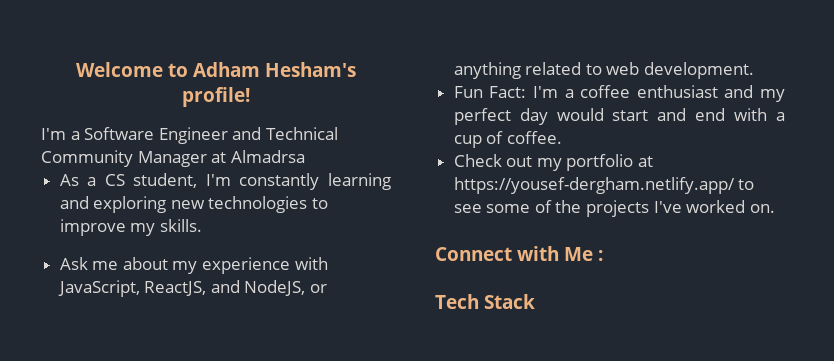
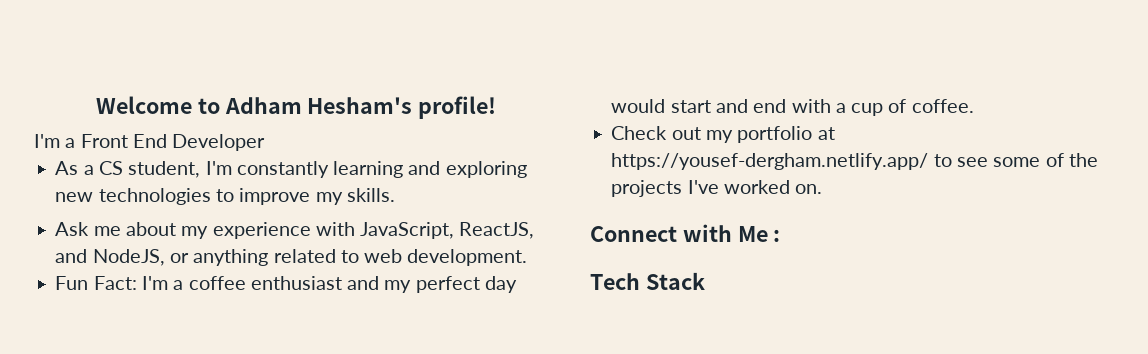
- I'm a Software Engineer and Technical Community Manager at Almadrsa
+ I'm a Front End Developer

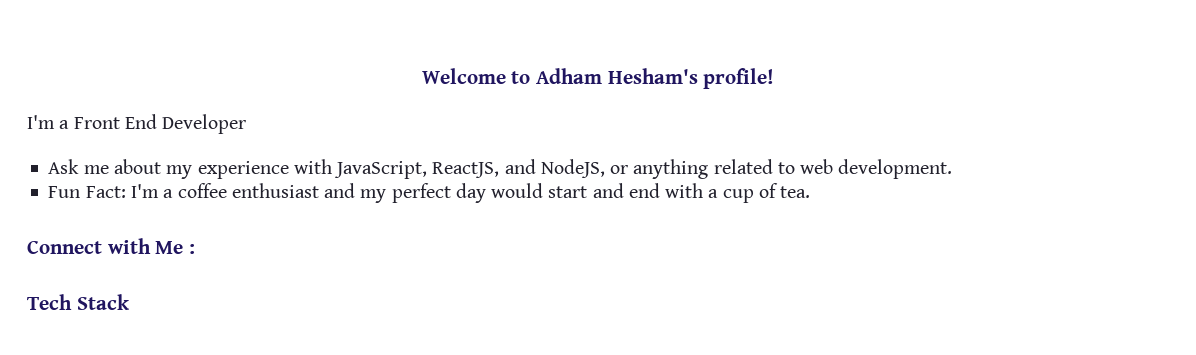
- As a CS student, I'm constantly learning and exploring new technologies to improve my skills.
- Fun Fact: I'm a coffee enthusiast and my perfect day would start and end with a cup of coffee.
- Check out my portfolio at https://yousef-dergham.netlify.app/ to see some of the projects I've worked on.
+ Fun Fact: I'm a coffee enthusiast and my perfect day would start and end with a cup of tea.

